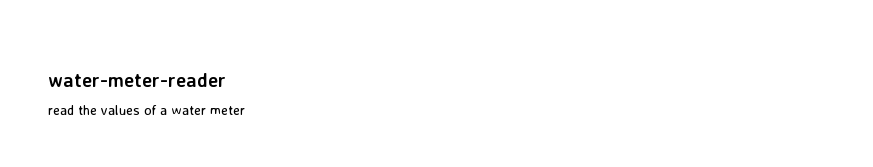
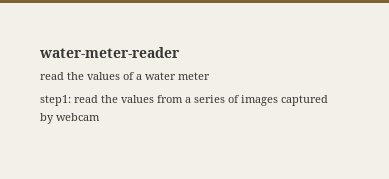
+ step1: read the values from a series of images captured by webcam

